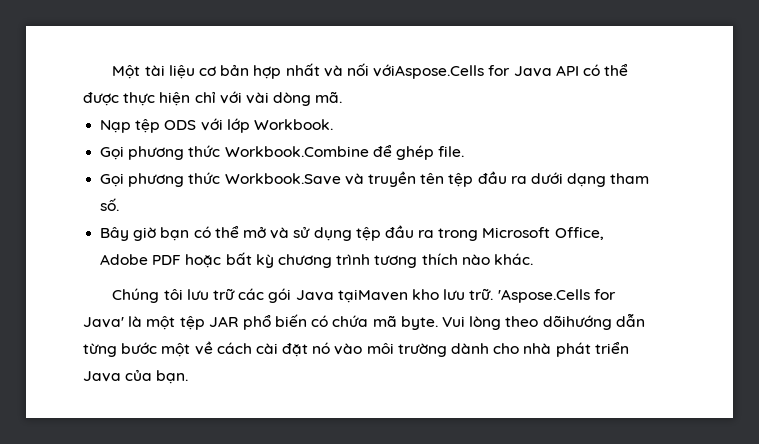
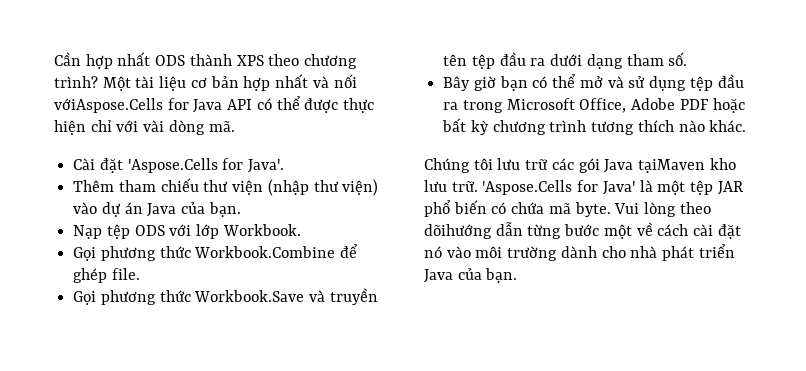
+ Cần hợp nhất ODS thành XPS theo chương trình?
+ Cài đặt 'Aspose.Cells for Java'.
+ Thêm tham chiếu thư viện (nhập thư viện) vào dự án Java của bạn.

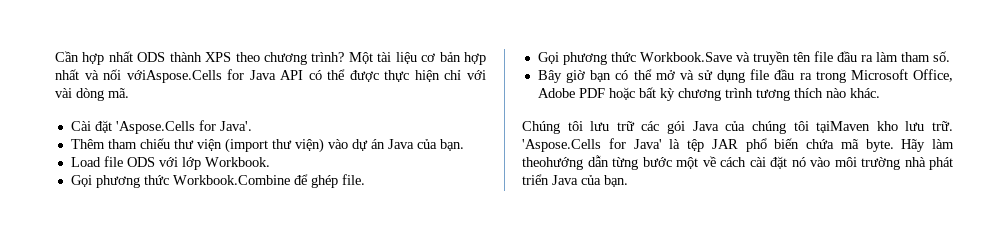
- Thêm tham chiếu thư viện (nhập thư viện) vào dự án Java của bạn.
+ Thêm tham chiếu thư viện (import thư viện) vào dự án Java của bạn.
- Nạp tệp ODS với lớp Workbook.
+ Load file ODS với lớp Workbook.
- Gọi phương thức Workbook.Save và truyền tên tệp đầu ra dưới dạng tham số.
+ Gọi phương thức Workbook.Save và truyền tên file đầu ra làm tham số.
- Bây giờ bạn có thể mở và sử dụng tệp đầu ra trong Microsoft Office, Adobe PDF hoặc bất kỳ chương trình tương thích nào khác.
+ Bây giờ bạn có thể mở và sử dụng file đầu ra trong Microsoft Office, Adobe PDF hoặc bất kỳ chương trình tương thích nào khác.
- Chúng tôi lưu trữ các gói Java tạiMaven kho lưu trữ.
+ Chúng tôi lưu trữ các gói Java của chúng tôi tạiMaven kho lưu trữ.
- 'Aspose.Cells for Java' là một tệp JAR phổ biến có chứa mã byte.
+ 'Aspose.Cells for Java' là tệp JAR phổ biến chứa mã byte.
- Vui lòng theo dõihướng dẫn từng bước một về cách cài đặt nó vào môi trường dành cho nhà phát triển Java của bạn.
+ Hãy làm theohướng dẫn từng bước một về cách cài đặt nó vào môi trường nhà phát triển Java của bạn.

